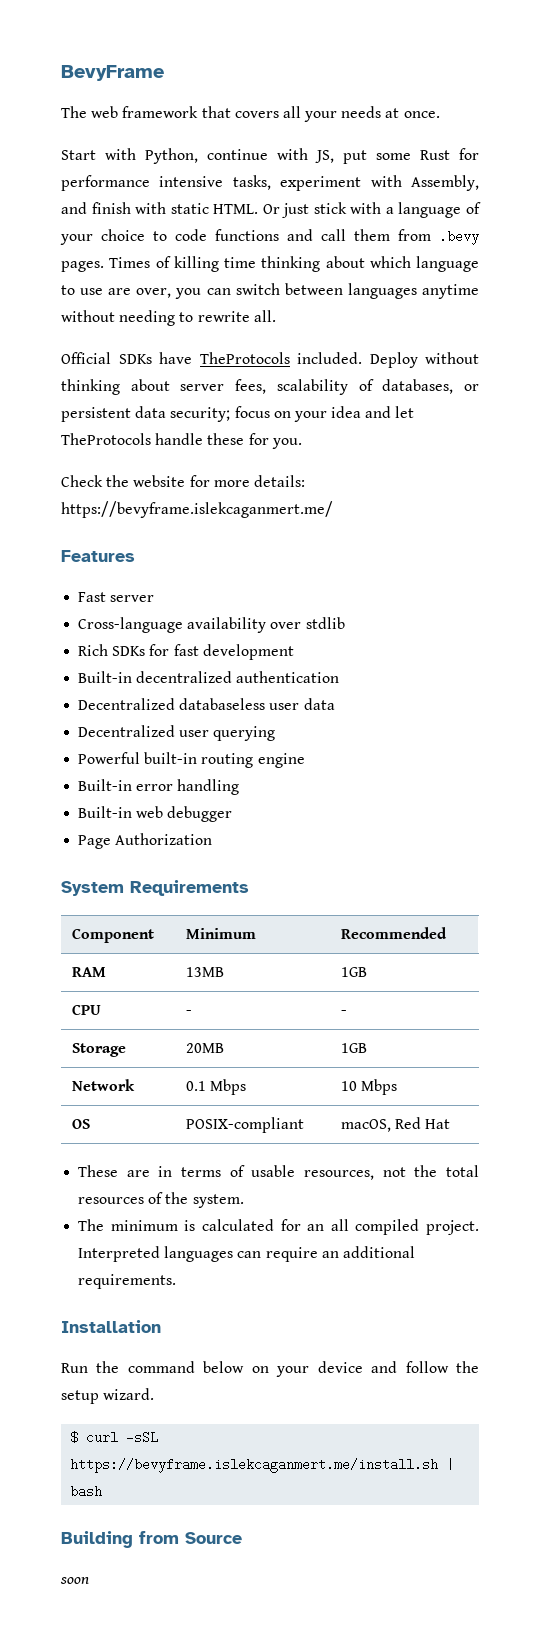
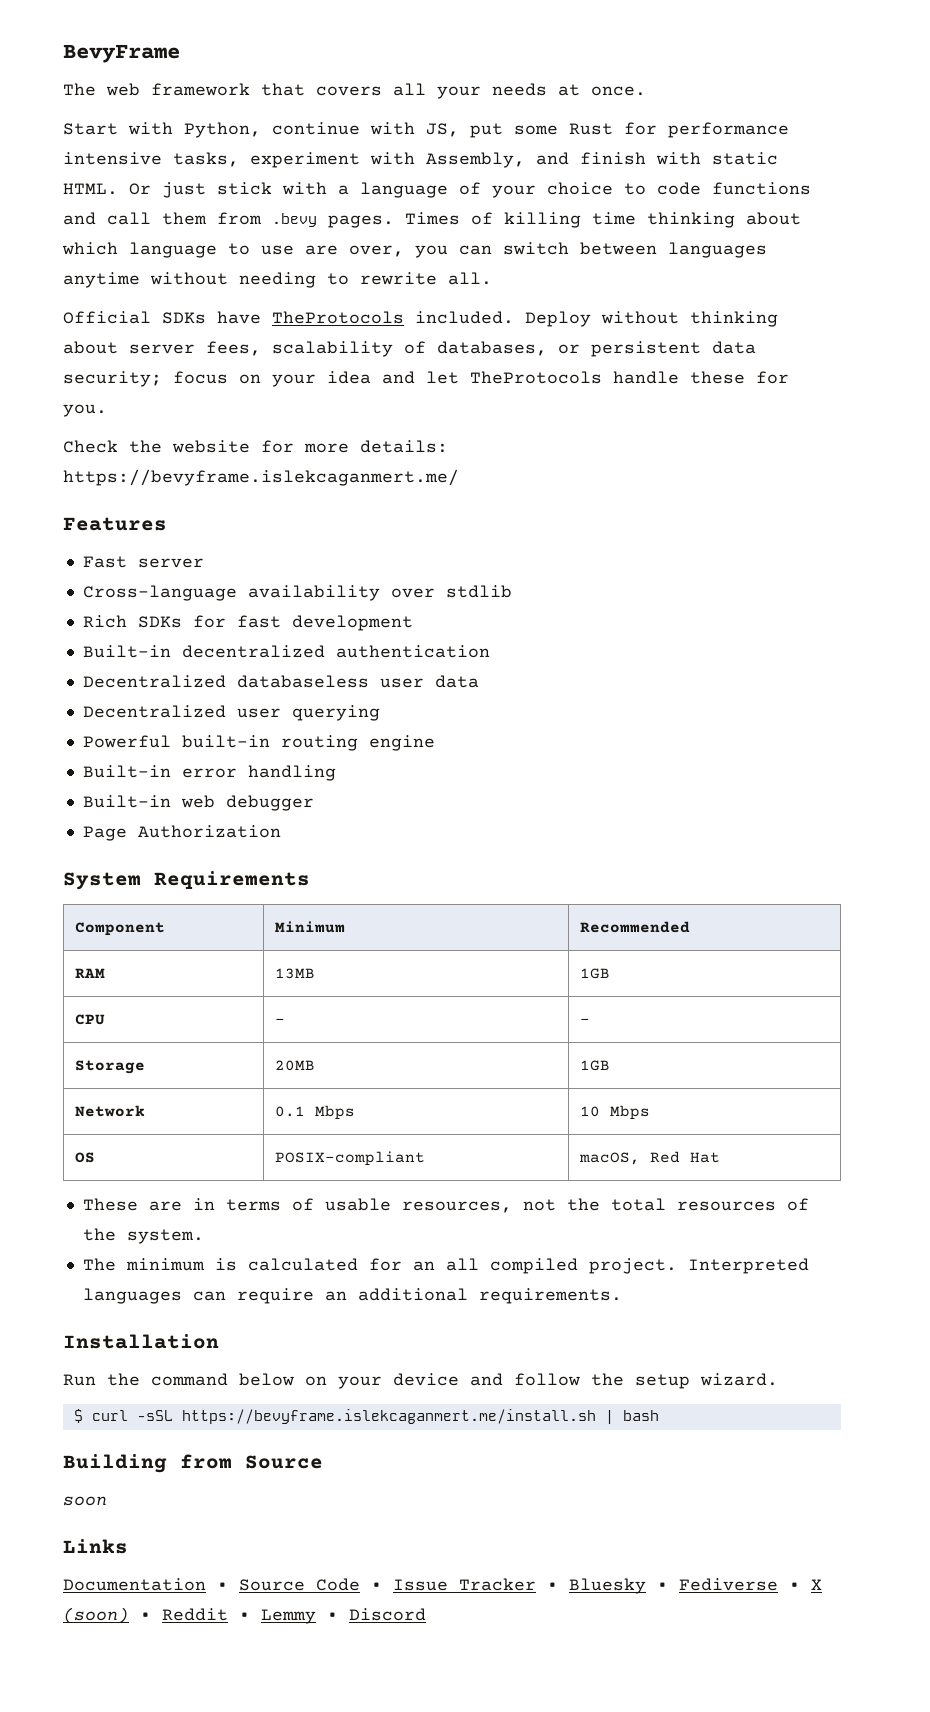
+ Links
+ Documentation • Source Code • Issue Tracker • Bluesky • Fediverse • X (soon) • Reddit • Lemmy • Discord

